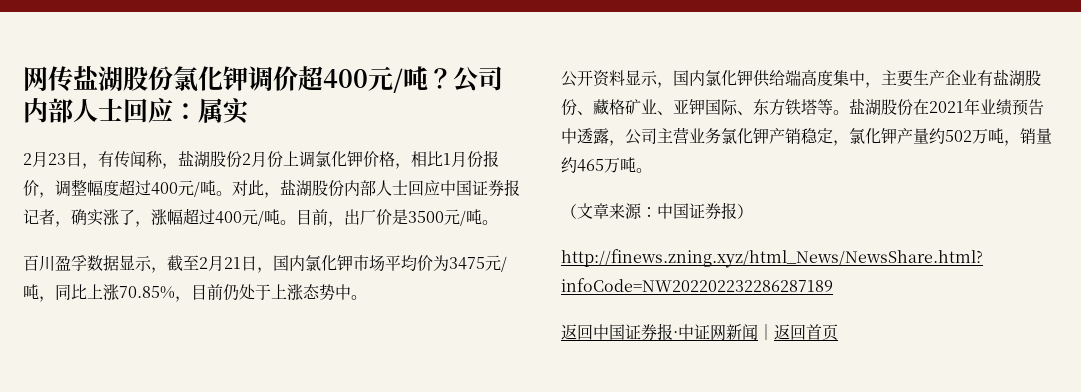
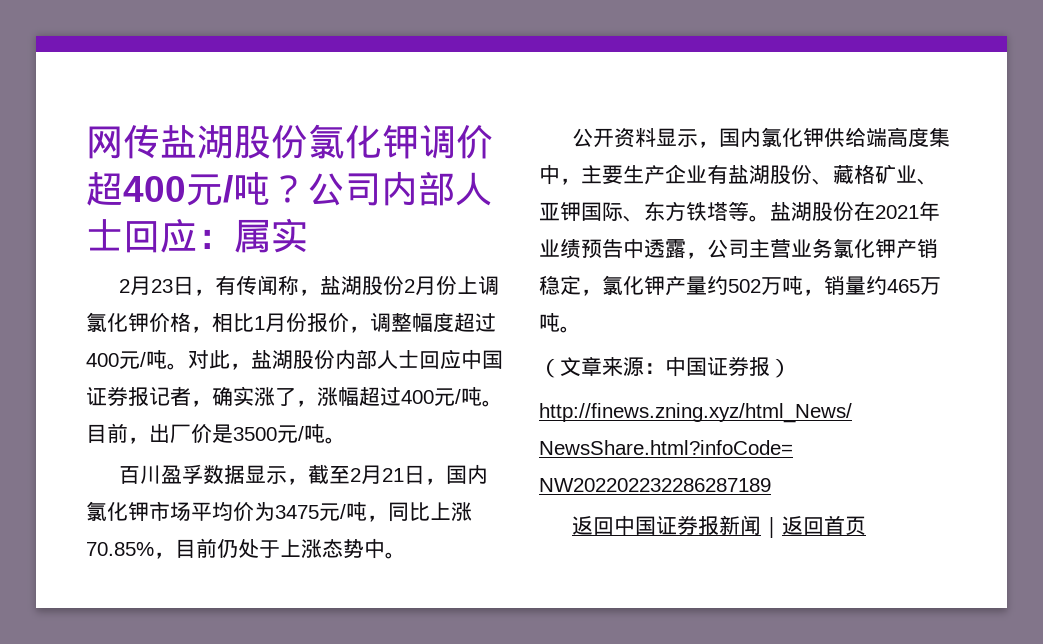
- 返回中国证券报·中证网新闻｜返回首页
+ 返回中国证券报新闻｜返回首页

